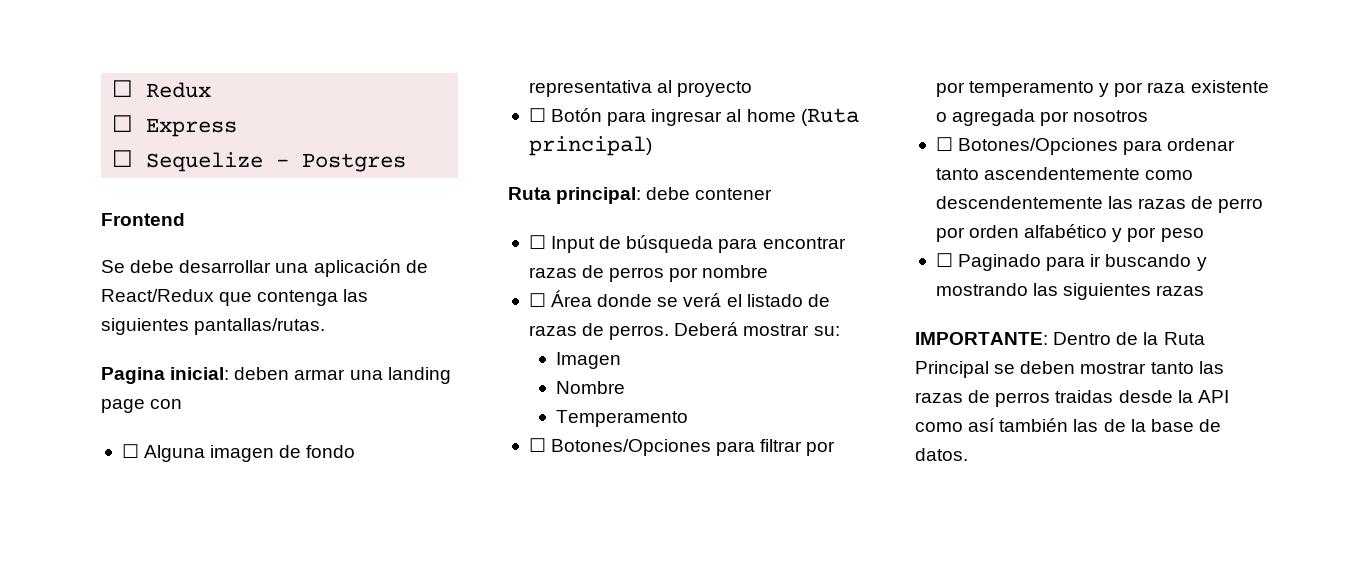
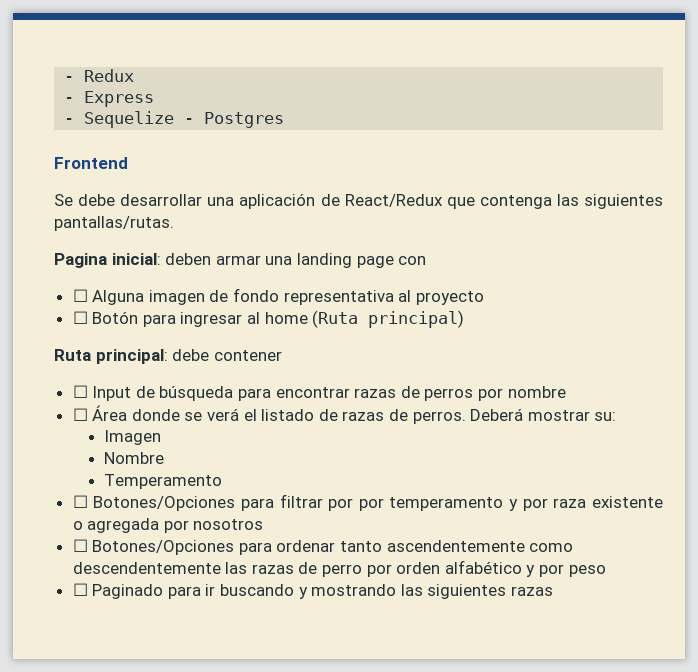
- ☐ Redux
+ - Redux
- ☐ Express
+ - Express
- ☐ Sequelize - Postgres
+ - Sequelize - Postgres
- IMPORTANTE: Dentro de la Ruta Principal se deben mostrar tanto las razas de perros traidas desde la API como así también las de la base de datos.

